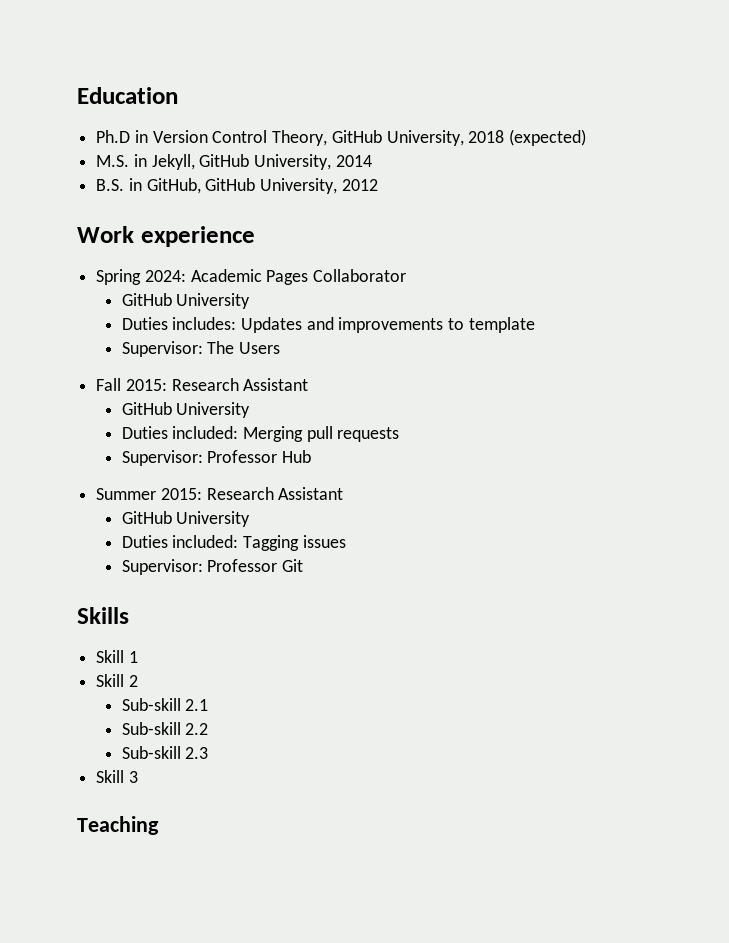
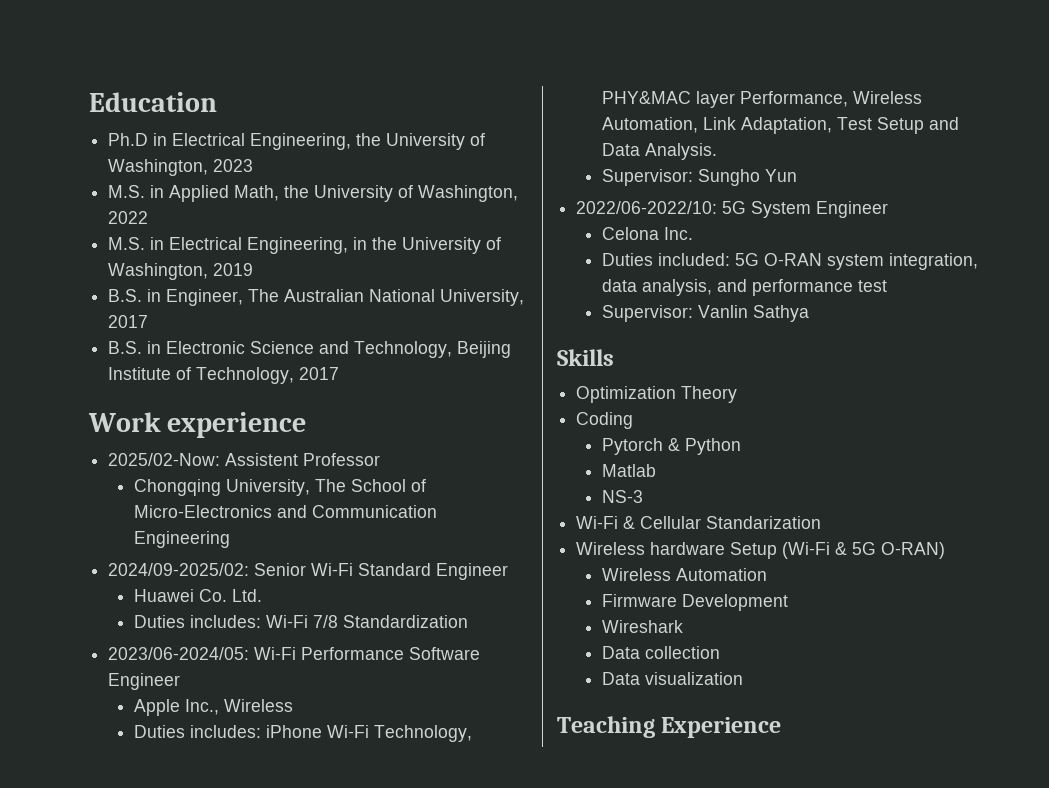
- Ph.D in Version Control Theory, GitHub University, 2018 (expected)
- M.S. in Jekyll, GitHub University, 2014
- B.S. in GitHub, GitHub University, 2012
+ Ph.D in Electrical Engineering, the University of Washington, 2023
+ M.S. in Applied Math, the University of Washington, 2022
+ M.S. in Electrical Engineering, in the University of Washington, 2019
+ B.S. in Engineer, The Australian National University, 2017
+ B.S. in Electronic Science and Technology, Beijing Institute of Technology, 2017
  Work experience
- Spring 2024: Academic Pages Collaborator
- GitHub University
- Duties includes: Updates and improvements to template
- Supervisor: The Users
- Fall 2015: Research Assistant
- GitHub University
- Duties included: Merging pull requests
- Supervisor: Professor Hub
- Summer 2015: Research Assistant
- GitHub University
- Duties included: Tagging issues
- Supervisor: Professor Git
+ 2025/02-Now: Assistent Professor
+ Chongqing University, The School of Micro-Electronics and Communication Engineering
+ 2024/09-2025/02: Senior Wi-Fi Standard Engineer
+ Huawei Co. Ltd.
+ Duties includes: Wi-Fi 7/8 Standardization
+ 2023/06-2024/05: Wi-Fi Performance Software Engineer
+ Apple Inc., Wireless
+ Duties includes: iPhone Wi-Fi Technology, PHY&MAC layer Performance, Wireless Automation, Link Adaptation, Test Setup and Data Analysis.
+ Supervisor: Sungho Yun
+ 2022/06-2022/10: 5G System Engineer
+ Celona Inc.
+ Duties included: 5G O-RAN system integration, data analysis, and performance test
+ Supervisor: Vanlin Sathya
  Skills
- Skill 1
- Skill 2
- Sub-skill 2.1
- Sub-skill 2.2
- Sub-skill 2.3
- Skill 3
+ Optimization Theory
+ Coding
+ Pytorch & Python
+ Matlab
+ NS-3
+ Wi-Fi & Cellular Standarization
+ Wireless hardware Setup (Wi-Fi & 5G O-RAN)
+ Wireless Automation
+ Firmware Development
+ Wireshark
+ Data collection
+ Data visualization
- Teaching
+ Teaching Experience

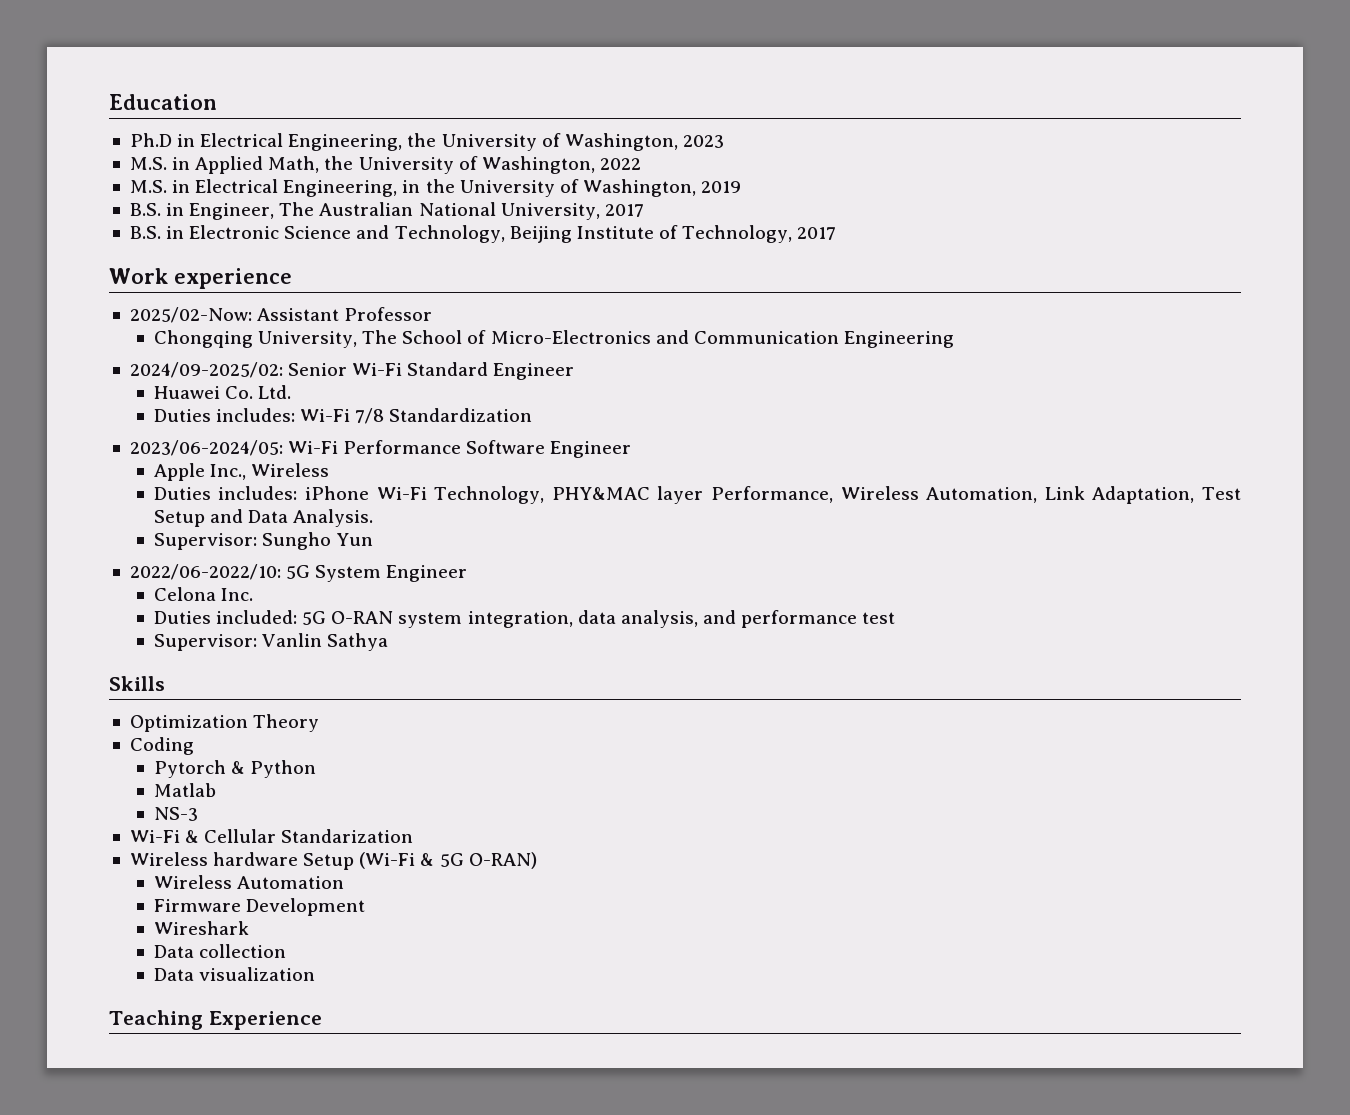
- 2025/02-Now: Assistent Professor
+ 2025/02-Now: Assistant Professor

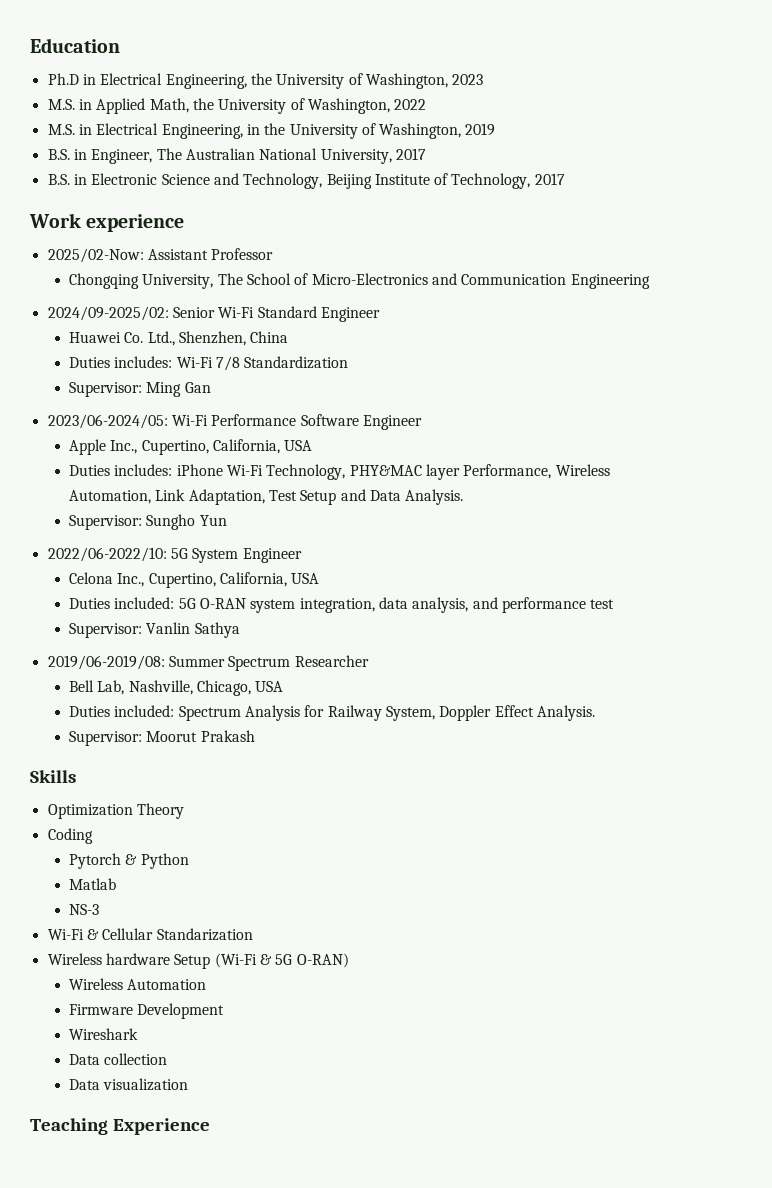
- Huawei Co. Ltd.
+ Huawei Co. Ltd., Shenzhen, China
+ Supervisor: Ming Gan
- Apple Inc., Wireless
+ Apple Inc., Cupertino, California, USA
- Celona Inc.
+ Celona Inc., Cupertino, California, USA
+ 2019/06-2019/08: Summer Spectrum Researcher
+ Bell Lab, Nashville, Chicago, USA
+ Duties included: Spectrum Analysis for Railway System, Doppler Effect Analysis.
+ Supervisor: Moorut Prakash

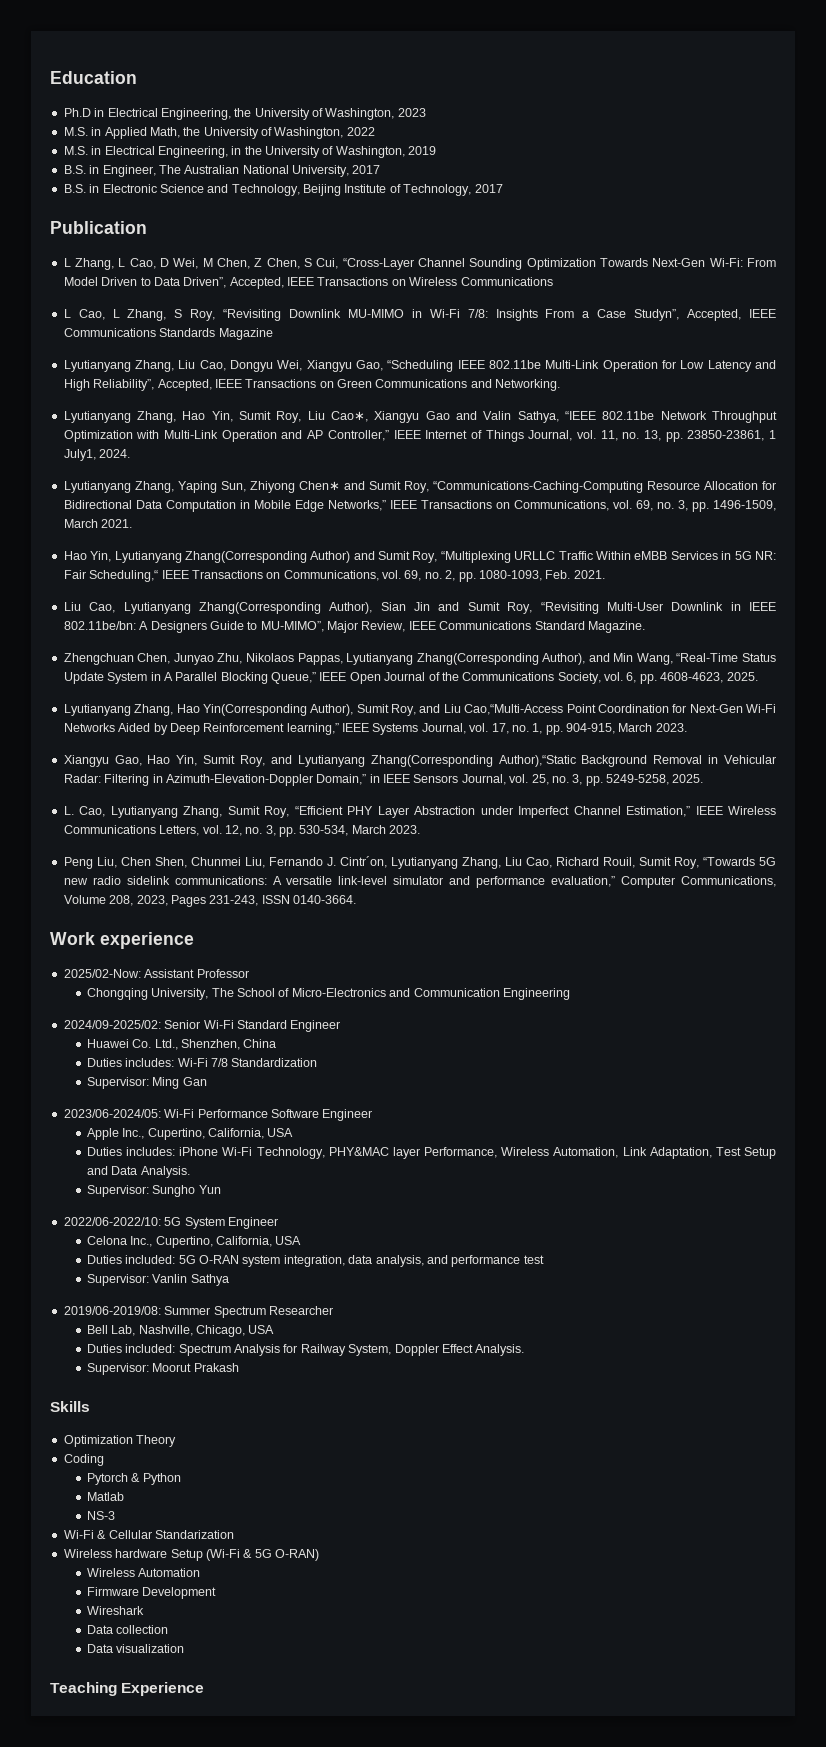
+ Publication
+ L Zhang, L Cao, D Wei, M Chen, Z Chen, S Cui, “Cross-Layer Channel Sounding Optimization Towards Next-Gen Wi-Fi: From Model Driven to Data Driven”, Accepted, IEEE Transactions on Wireless Communications
+ L Cao, L Zhang, S Roy, “Revisiting Downlink MU-MIMO in Wi-Fi 7/8: Insights From a Case Studyn”, Accepted, IEEE Communications Standards Magazine
+ Lyutianyang Zhang, Liu Cao, Dongyu Wei, Xiangyu Gao, “Scheduling IEEE 802.11be Multi-Link Operation for Low Latency and High Reliability”, Accepted, IEEE Transactions on Green Communications and Networking.
+ Lyutianyang Zhang, Hao Yin, Sumit Roy, Liu Cao∗, Xiangyu Gao and Valin Sathya, “IEEE 802.11be Network Throughput Optimization with Multi-Link Operation and AP Controller,” IEEE Internet of Things Journal, vol. 11, no. 13, pp. 23850-23861, 1 July1, 2024.
+ Lyutianyang Zhang, Yaping Sun, Zhiyong Chen∗ and Sumit Roy, “Communications-Caching-Computing Resource Allocation for Bidirectional Data Computation in Mobile Edge Networks,” IEEE Transactions on Communications, vol. 69, no. 3, pp. 1496-1509, March 2021.
+ Hao Yin, Lyutianyang Zhang(Corresponding Author) and Sumit Roy, “Multiplexing URLLC Traffic Within eMBB Services in 5G NR: Fair Scheduling,“ IEEE Transactions on Communications, vol. 69, no. 2, pp. 1080-1093, Feb. 2021.
+ Liu Cao, Lyutianyang Zhang(Corresponding Author), Sian Jin and Sumit Roy, “Revisiting Multi-User Downlink in IEEE 802.11be/bn: A Designers Guide to MU-MIMO”, Major Review, IEEE Communications Standard Magazine.
+ Zhengchuan Chen, Junyao Zhu, Nikolaos Pappas, Lyutianyang Zhang(Corresponding Author), and Min Wang, “Real-Time Status Update System in A Parallel Blocking Queue,” IEEE Open Journal of the Communications Society, vol. 6, pp. 4608-4623, 2025.
+ Lyutianyang Zhang, Hao Yin(Corresponding Author), Sumit Roy, and Liu Cao,“Multi-Access Point Coordination for Next-Gen Wi-Fi Networks Aided by Deep Reinforcement learning,” IEEE Systems Journal, vol. 17, no. 1, pp. 904-915, March 2023.
+ Xiangyu Gao, Hao Yin, Sumit Roy, and Lyutianyang Zhang(Corresponding Author),“Static Background Removal in Vehicular Radar: Filtering in Azimuth-Elevation-Doppler Domain,” in IEEE Sensors Journal, vol. 25, no. 3, pp. 5249-5258, 2025.
+ L. Cao, Lyutianyang Zhang, Sumit Roy, “Efficient PHY Layer Abstraction under Imperfect Channel Estimation,” IEEE Wireless Communications Letters, vol. 12, no. 3, pp. 530-534, March 2023.
+ Peng Liu, Chen Shen, Chunmei Liu, Fernando J. Cintr´on, Lyutianyang Zhang, Liu Cao, Richard Rouil, Sumit Roy, “Towards 5G new radio sidelink communications: A versatile link-level simulator and performance evaluation,” Computer Communications, Volume 208, 2023, Pages 231-243, ISSN 0140-3664.

